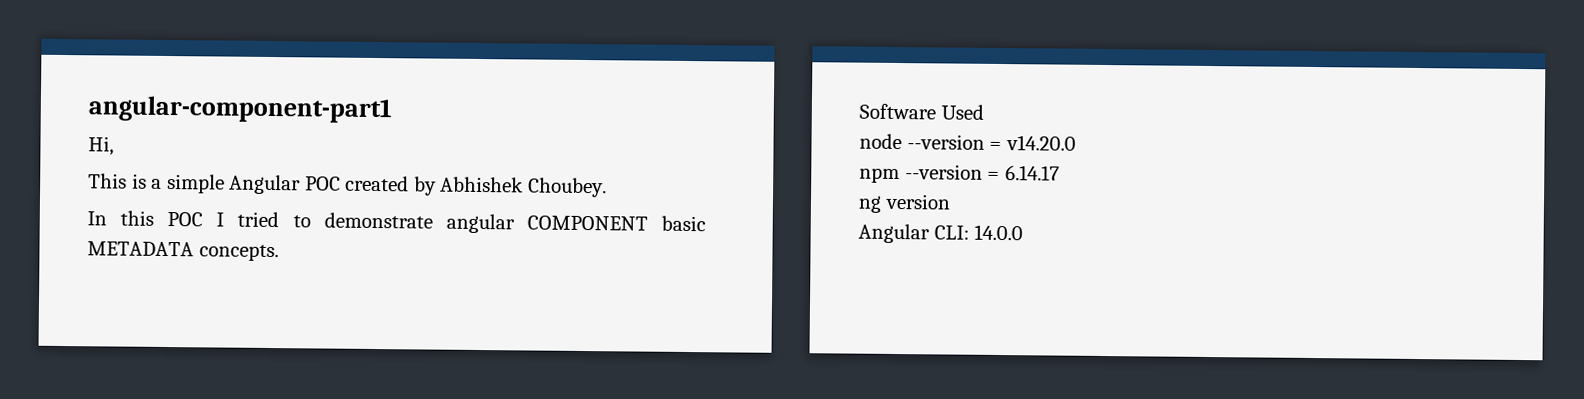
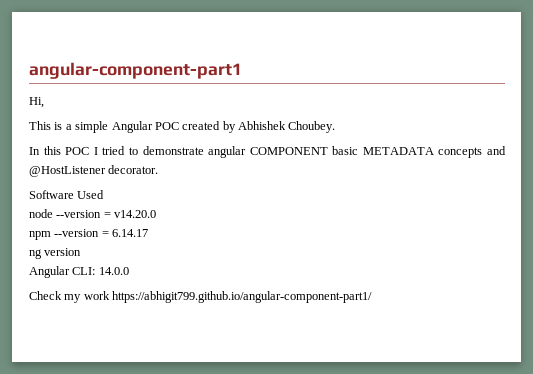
- In this POC I tried to demonstrate angular COMPONENT basic METADATA concepts.
+ In this POC I tried to demonstrate angular COMPONENT basic METADATA concepts and @HostListener decorator.
+ Check my work https://abhigit799.github.io/angular-component-part1/

